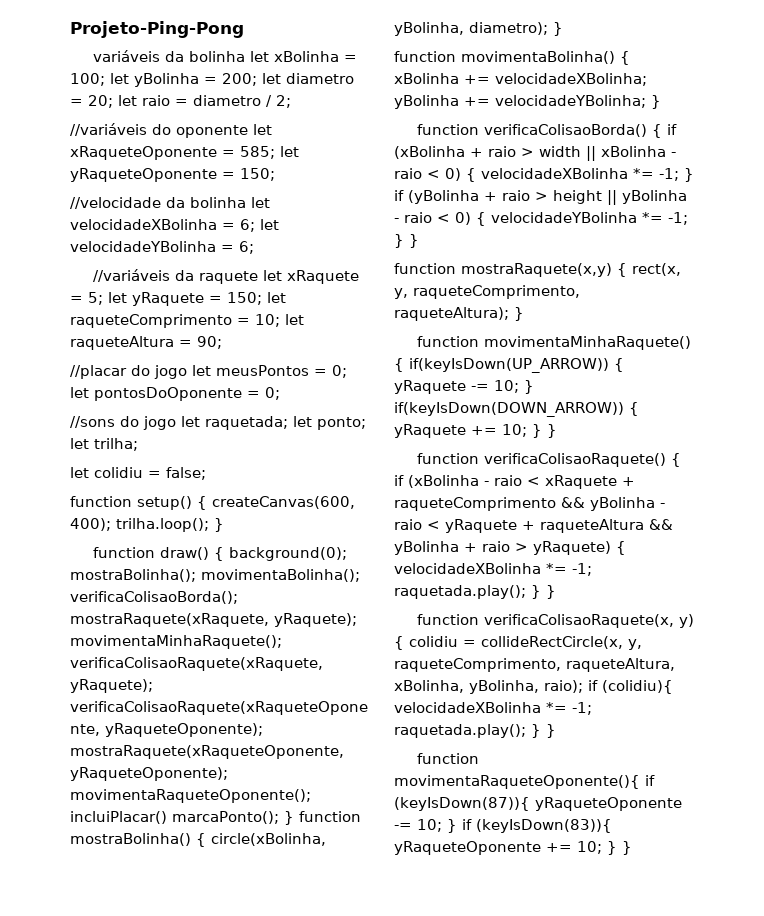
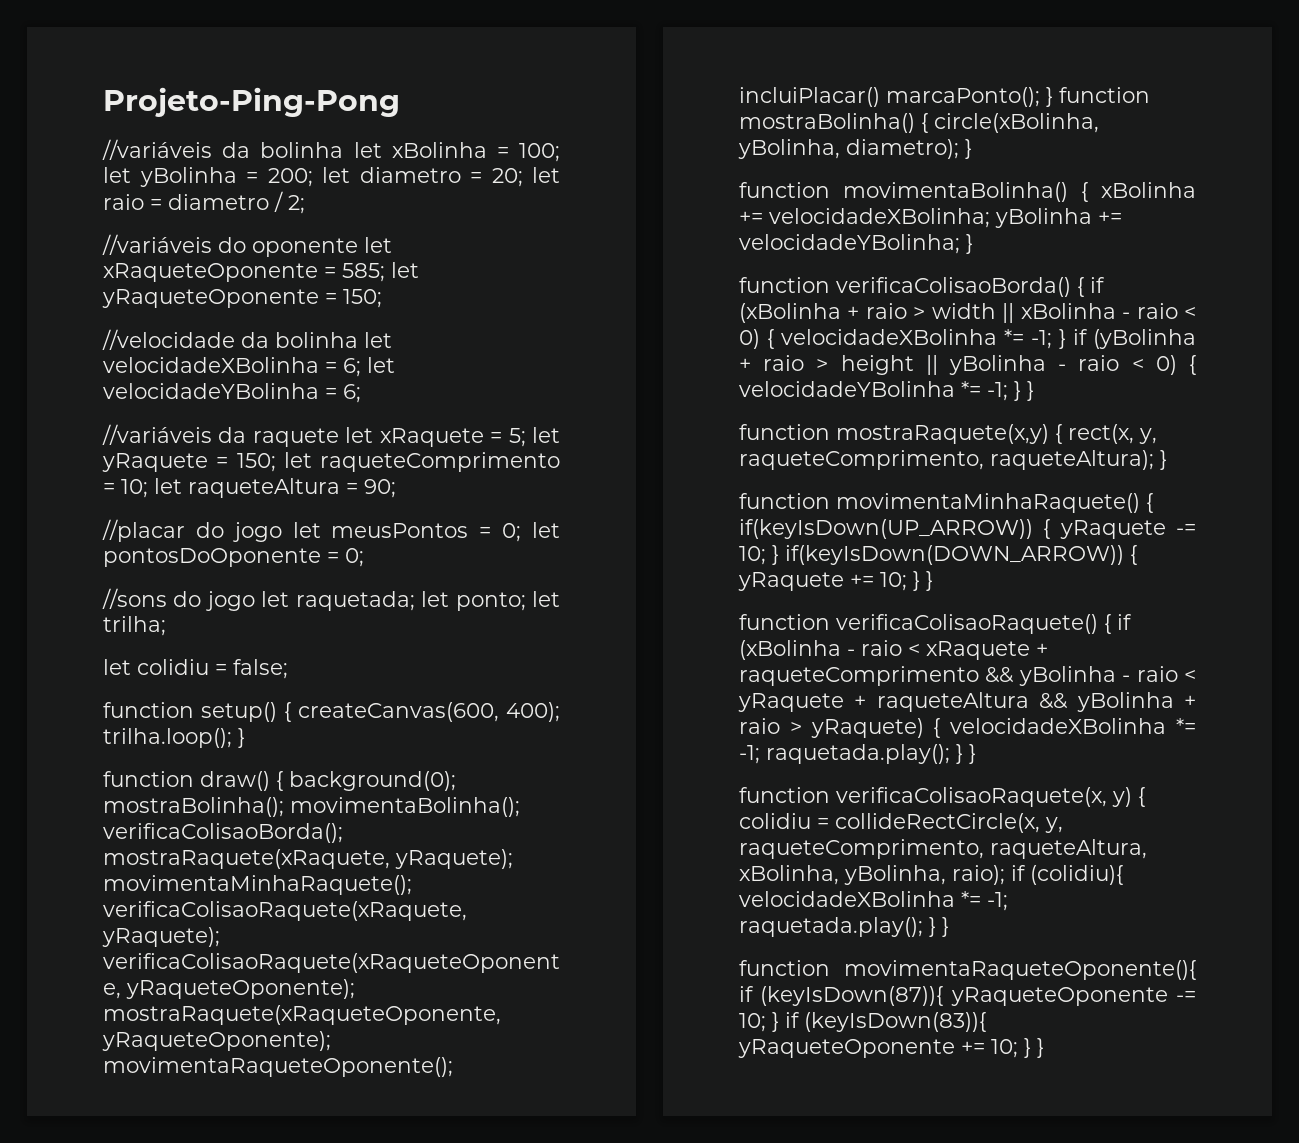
- variáveis da bolinha let xBolinha = 100; let yBolinha = 200; let diametro = 20; let raio = diametro / 2;
+ //variáveis da bolinha let xBolinha = 100; let yBolinha = 200; let diametro = 20; let raio = diametro / 2;

